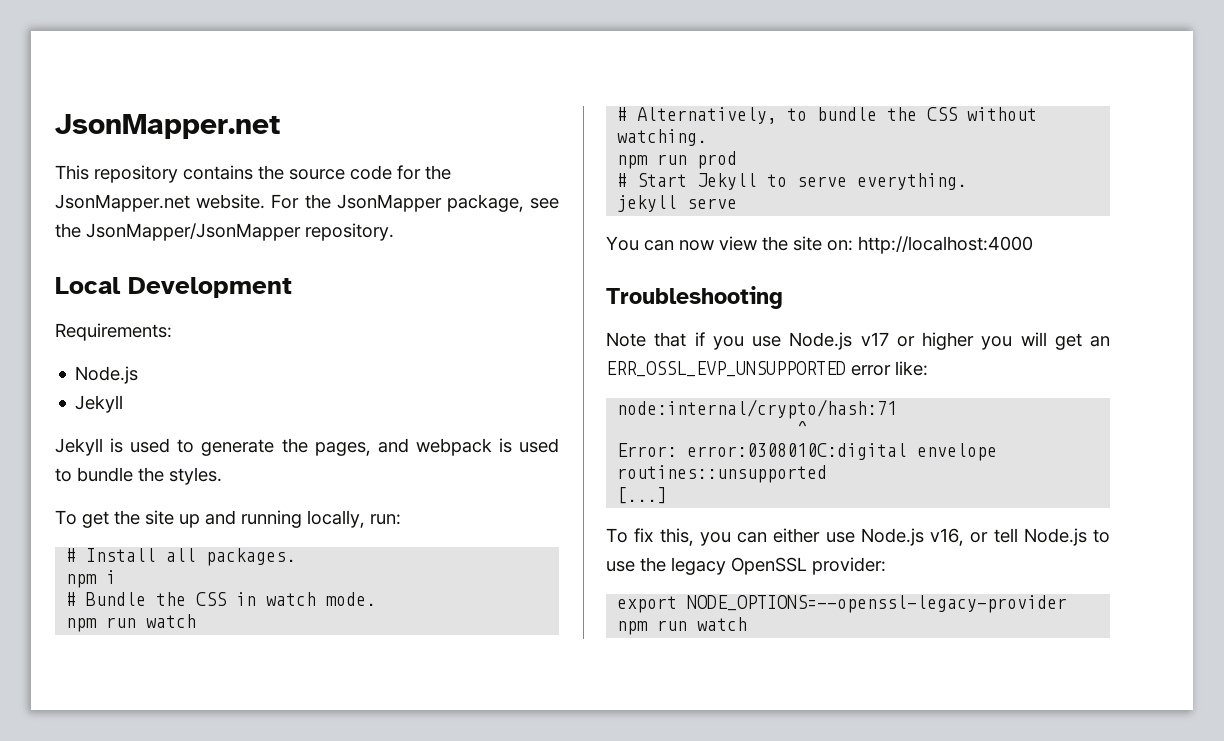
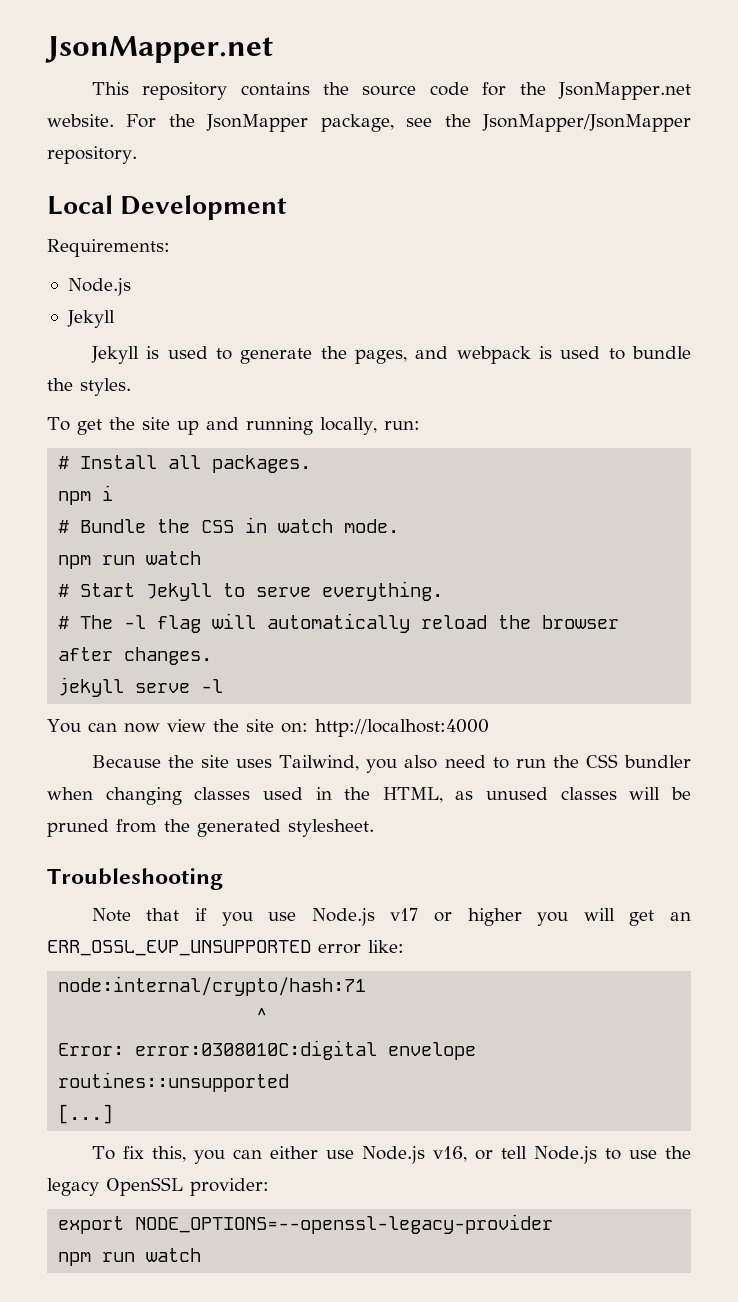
- # Alternatively, to bundle the CSS without watching.
- npm run prod
+ # The -l flag will automatically reload the browser after changes.
- jekyll serve
+ jekyll serve -l
+ Because the site uses Tailwind, you also need to run the CSS bundler when changing classes used in the HTML, as unused classes will be pruned from the generated stylesheet.

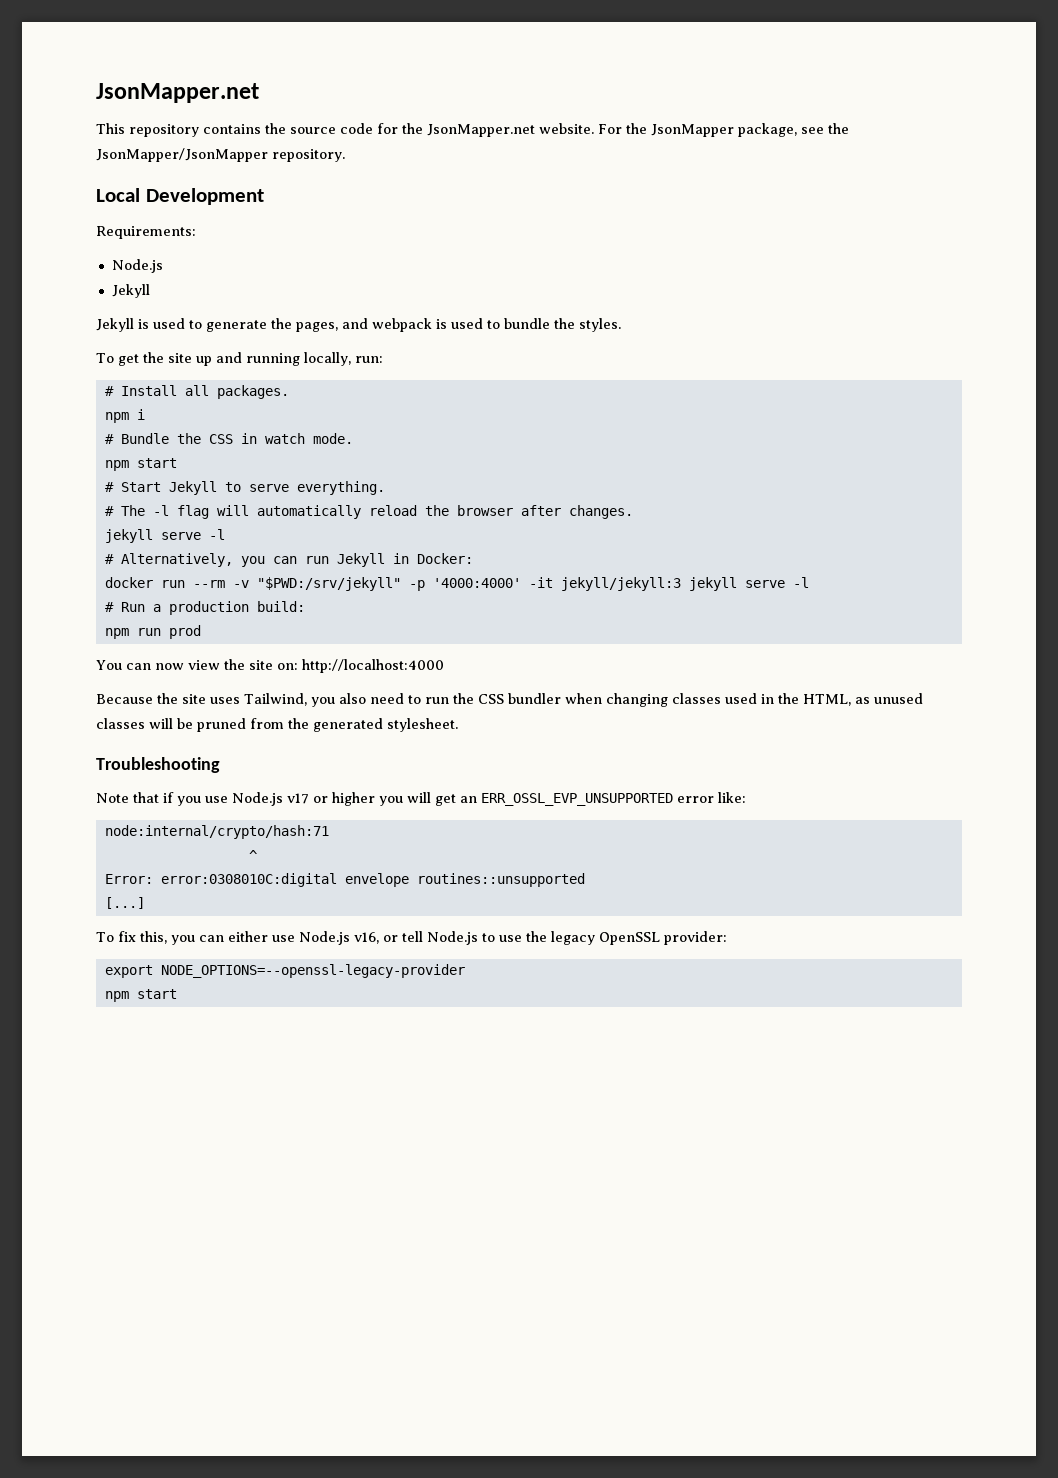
  # Bundle the CSS in watch mode.
- npm run watch
+ npm start
+ # Alternatively, you can run Jekyll in Docker:
+ docker run --rm -v "$PWD:/srv/jekyll" -p '4000:4000' -it jekyll/jekyll:3 jekyll serve -l
+ # Run a production build:
+ npm run prod
  export NODE_OPTIONS=--openssl-legacy-provider
- npm run watch
+ npm start

